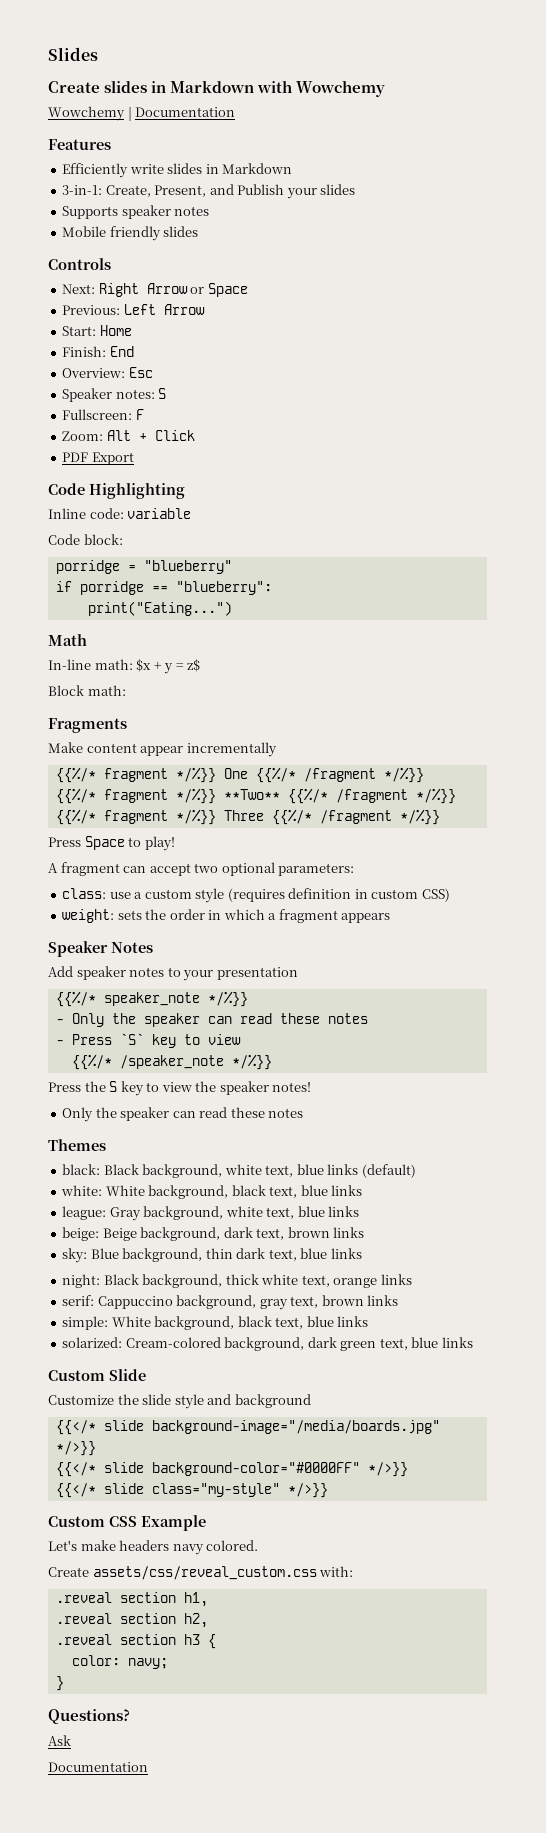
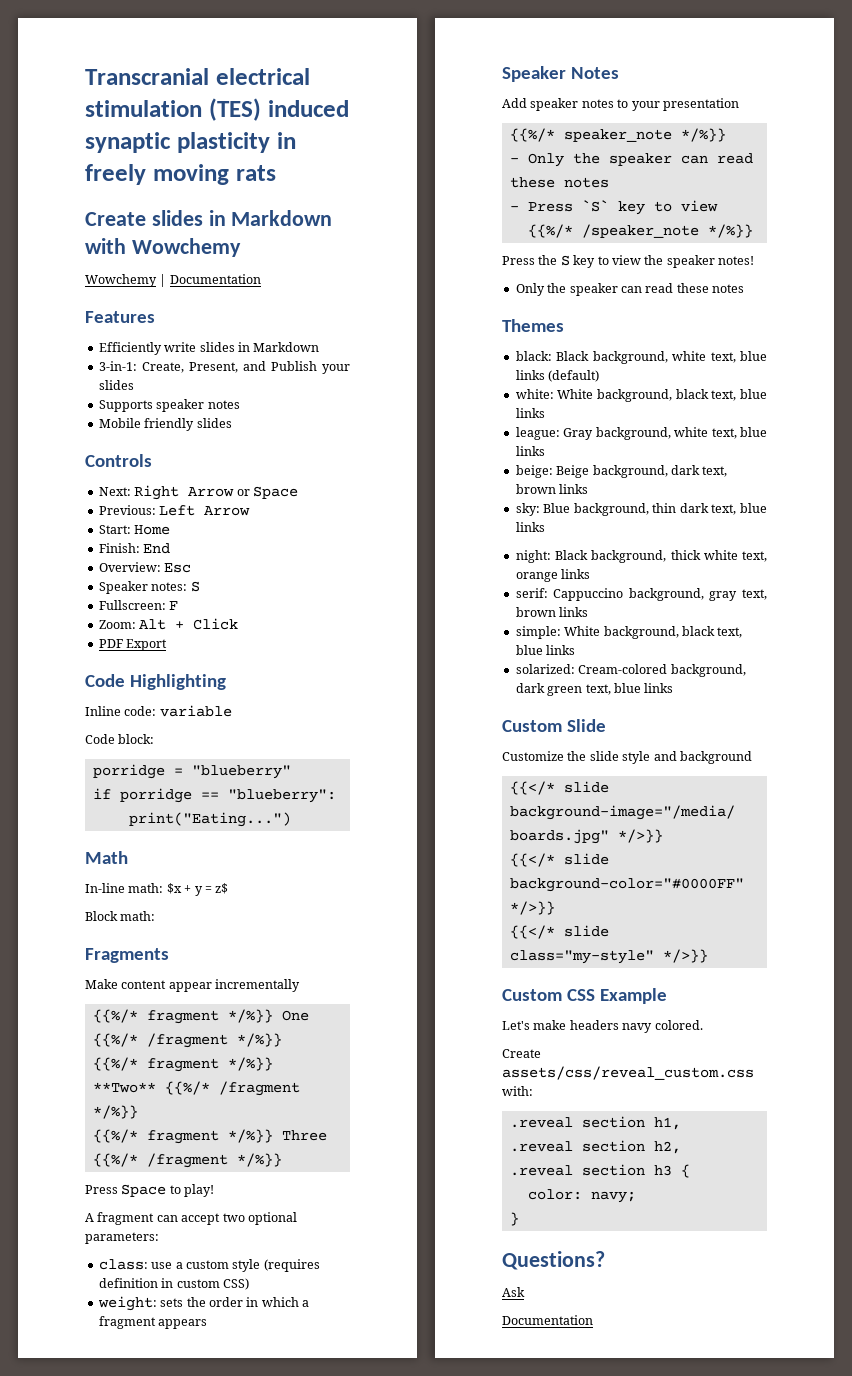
- Slides
+ Transcranial electrical stimulation (TES) induced synaptic plasticity in freely moving rats

